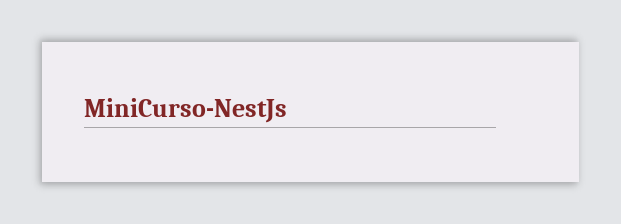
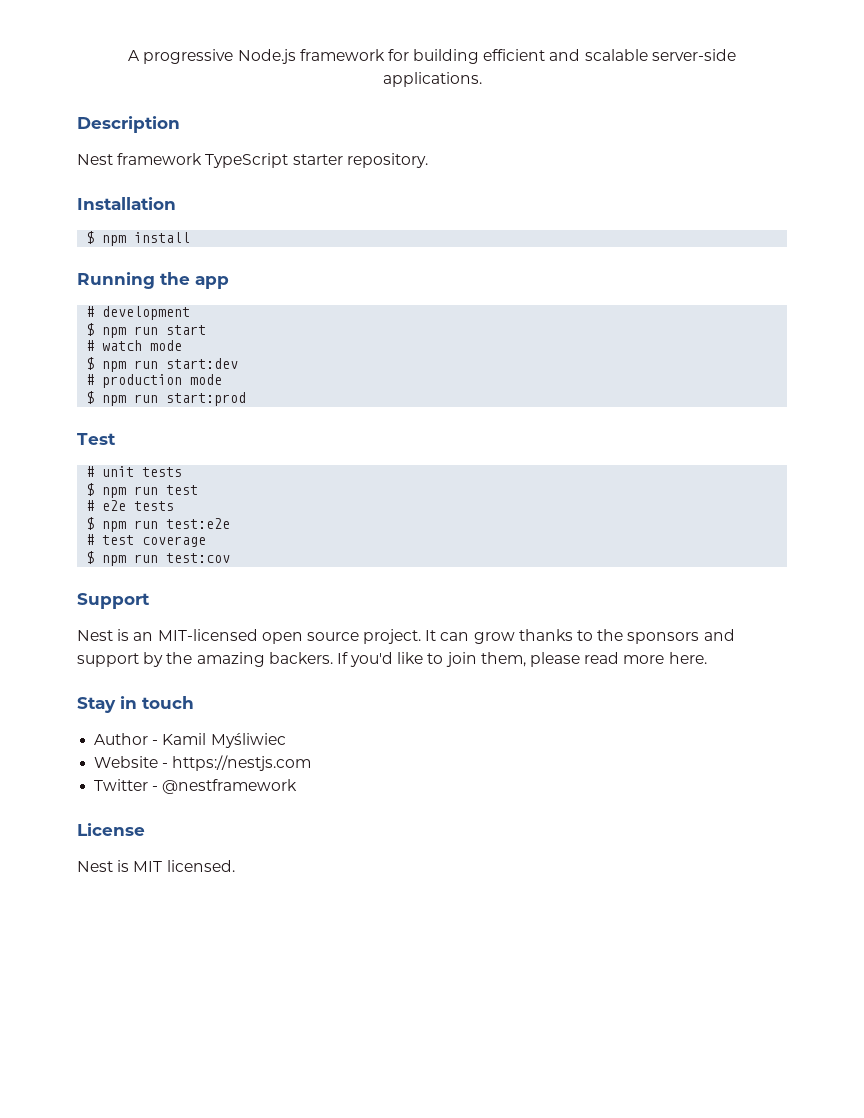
- MiniCurso-NestJs
+ A progressive Node.js framework for building efficient and scalable server-side applications.
+ Description
+ Nest framework TypeScript starter repository.
+ Installation
+ $ npm install
+ Running the app
+ # development
+ $ npm run start
+ # watch mode
+ $ npm run start:dev
+ # production mode
+ $ npm run start:prod
+ Test
+ # unit tests
+ $ npm run test
+ # e2e tests
+ $ npm run test:e2e
+ # test coverage
+ $ npm run test:cov
+ Support
+ Nest is an MIT-licensed open source project. It can grow thanks to the sponsors and support by the amazing backers. If you'd like to join them, please read more here.
+ Stay in touch
+ Author - Kamil Myśliwiec
+ Website - https://nestjs.com
+ Twitter - @nestframework
+ License
+ Nest is MIT licensed.

